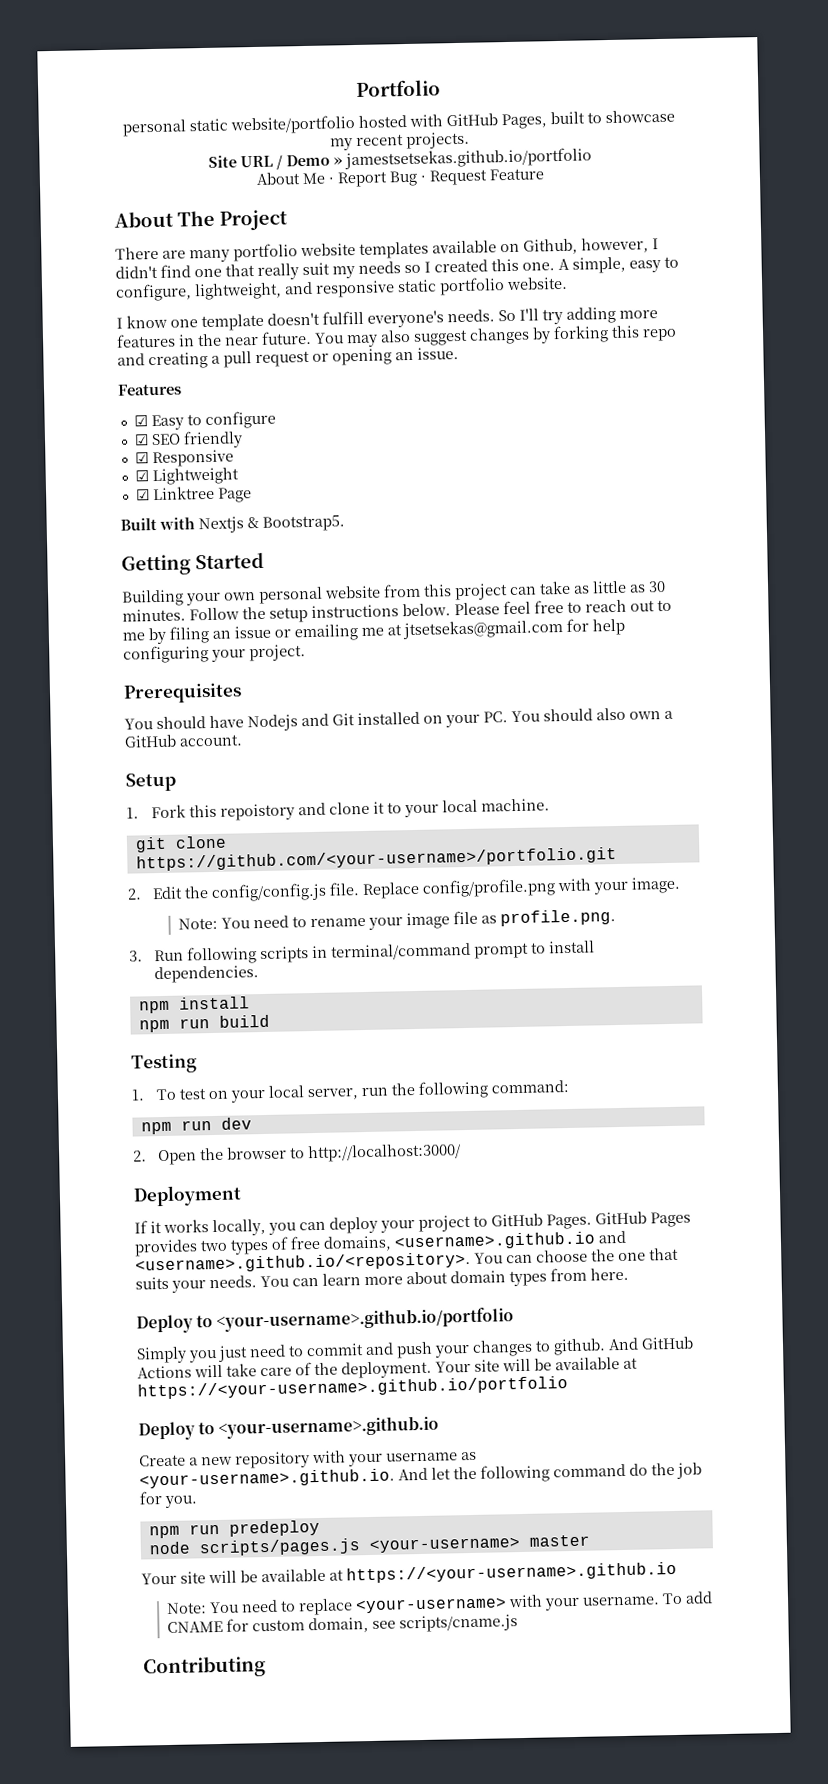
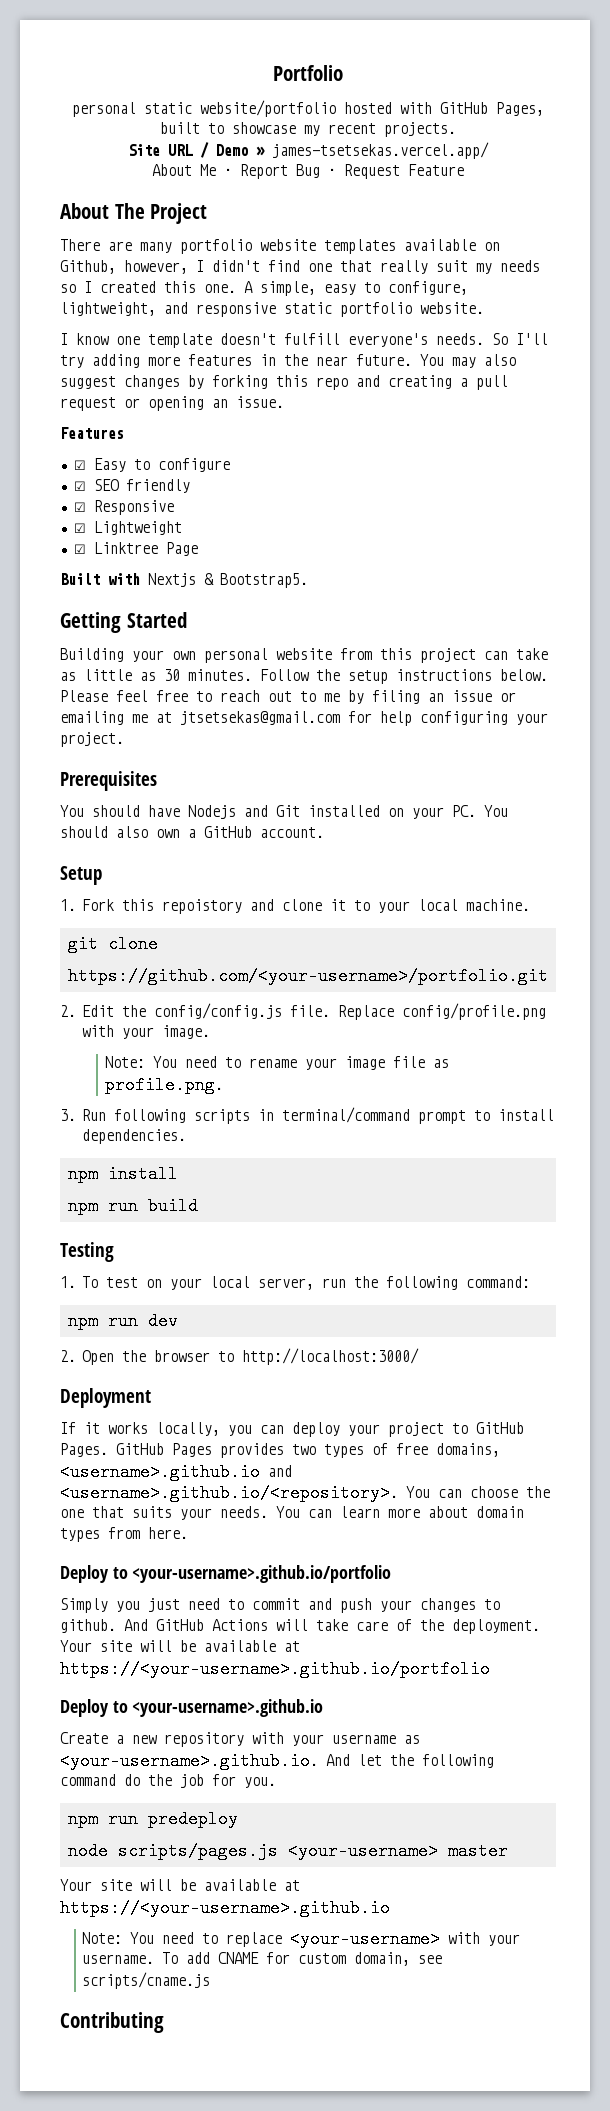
- Site URL / Demo » jamestsetsekas.github.io/portfolio
+ Site URL / Demo » james-tsetsekas.vercel.app/

